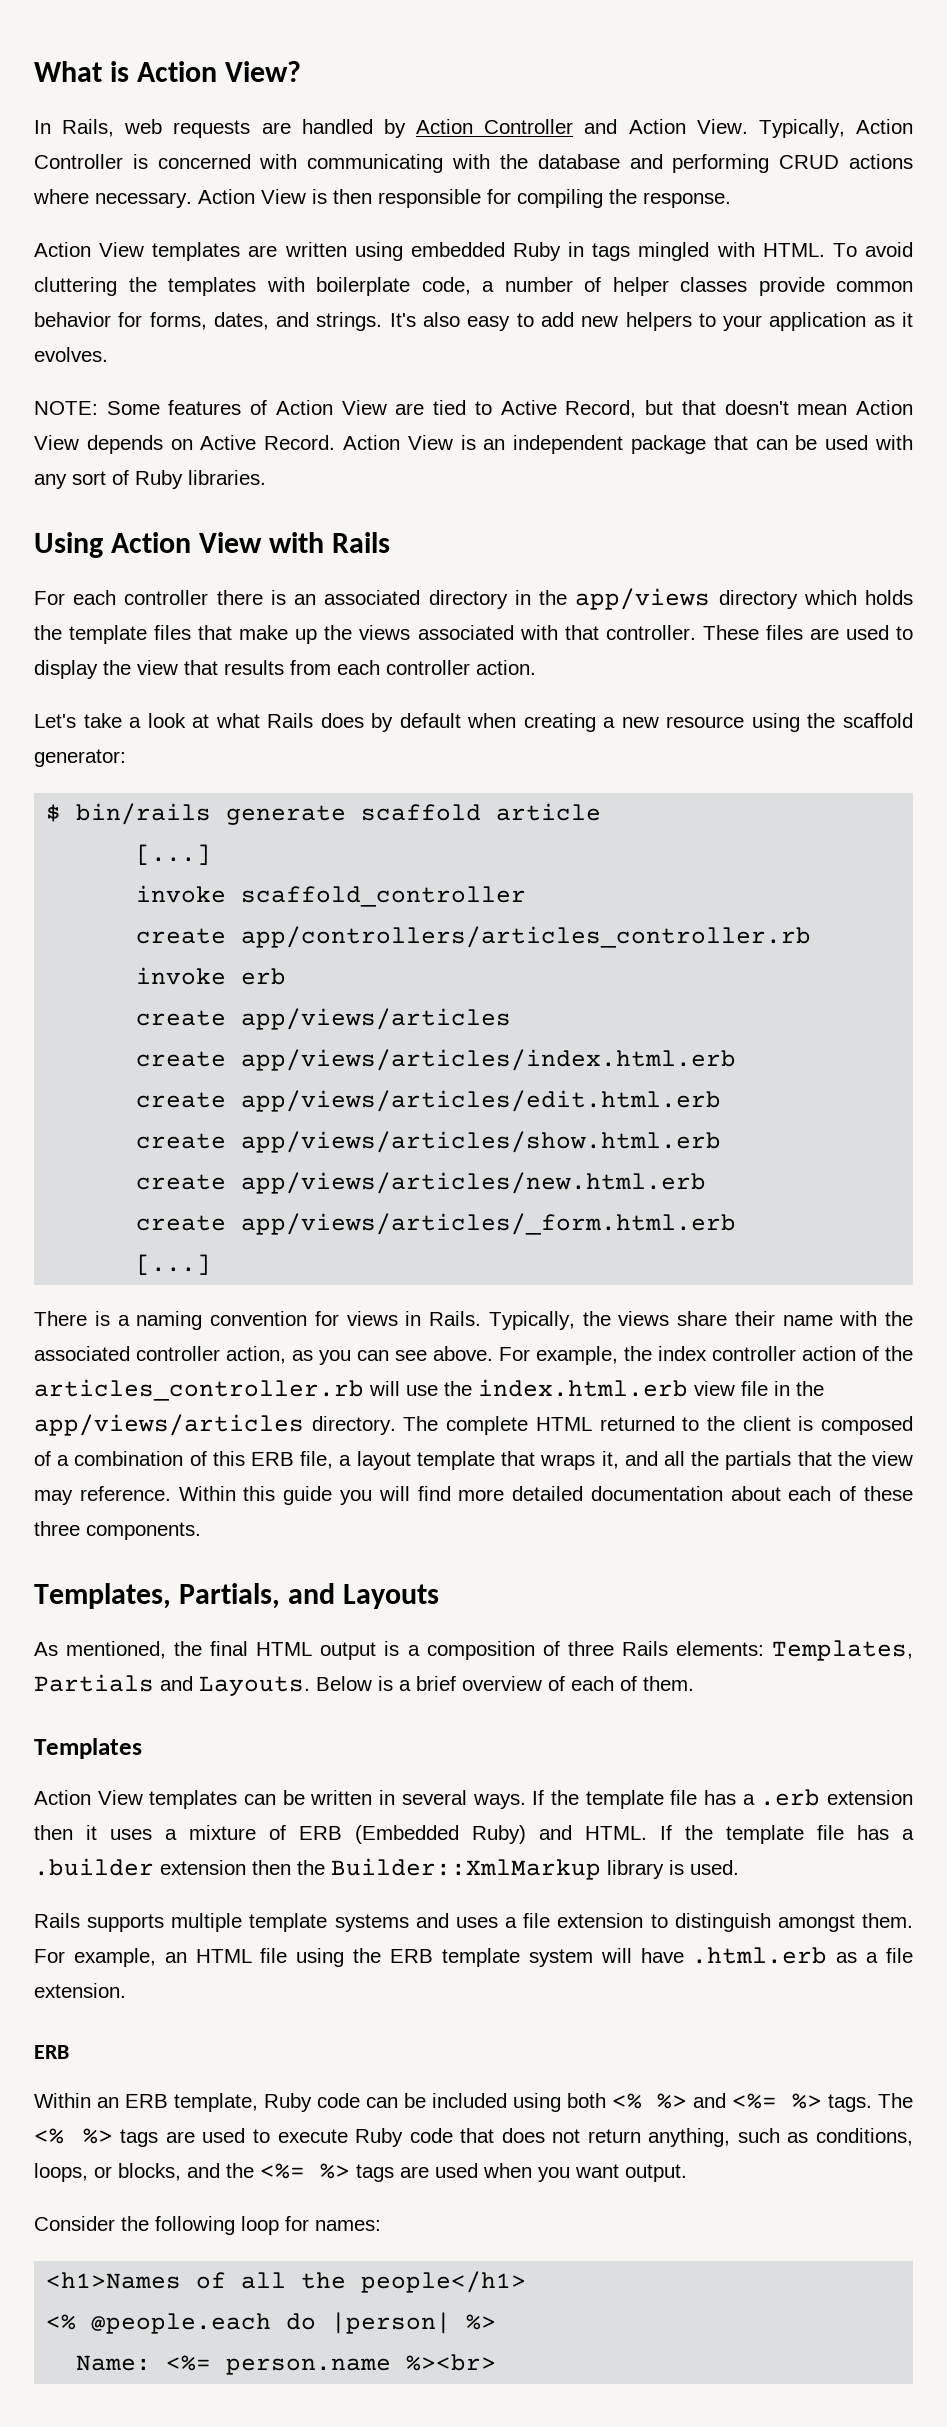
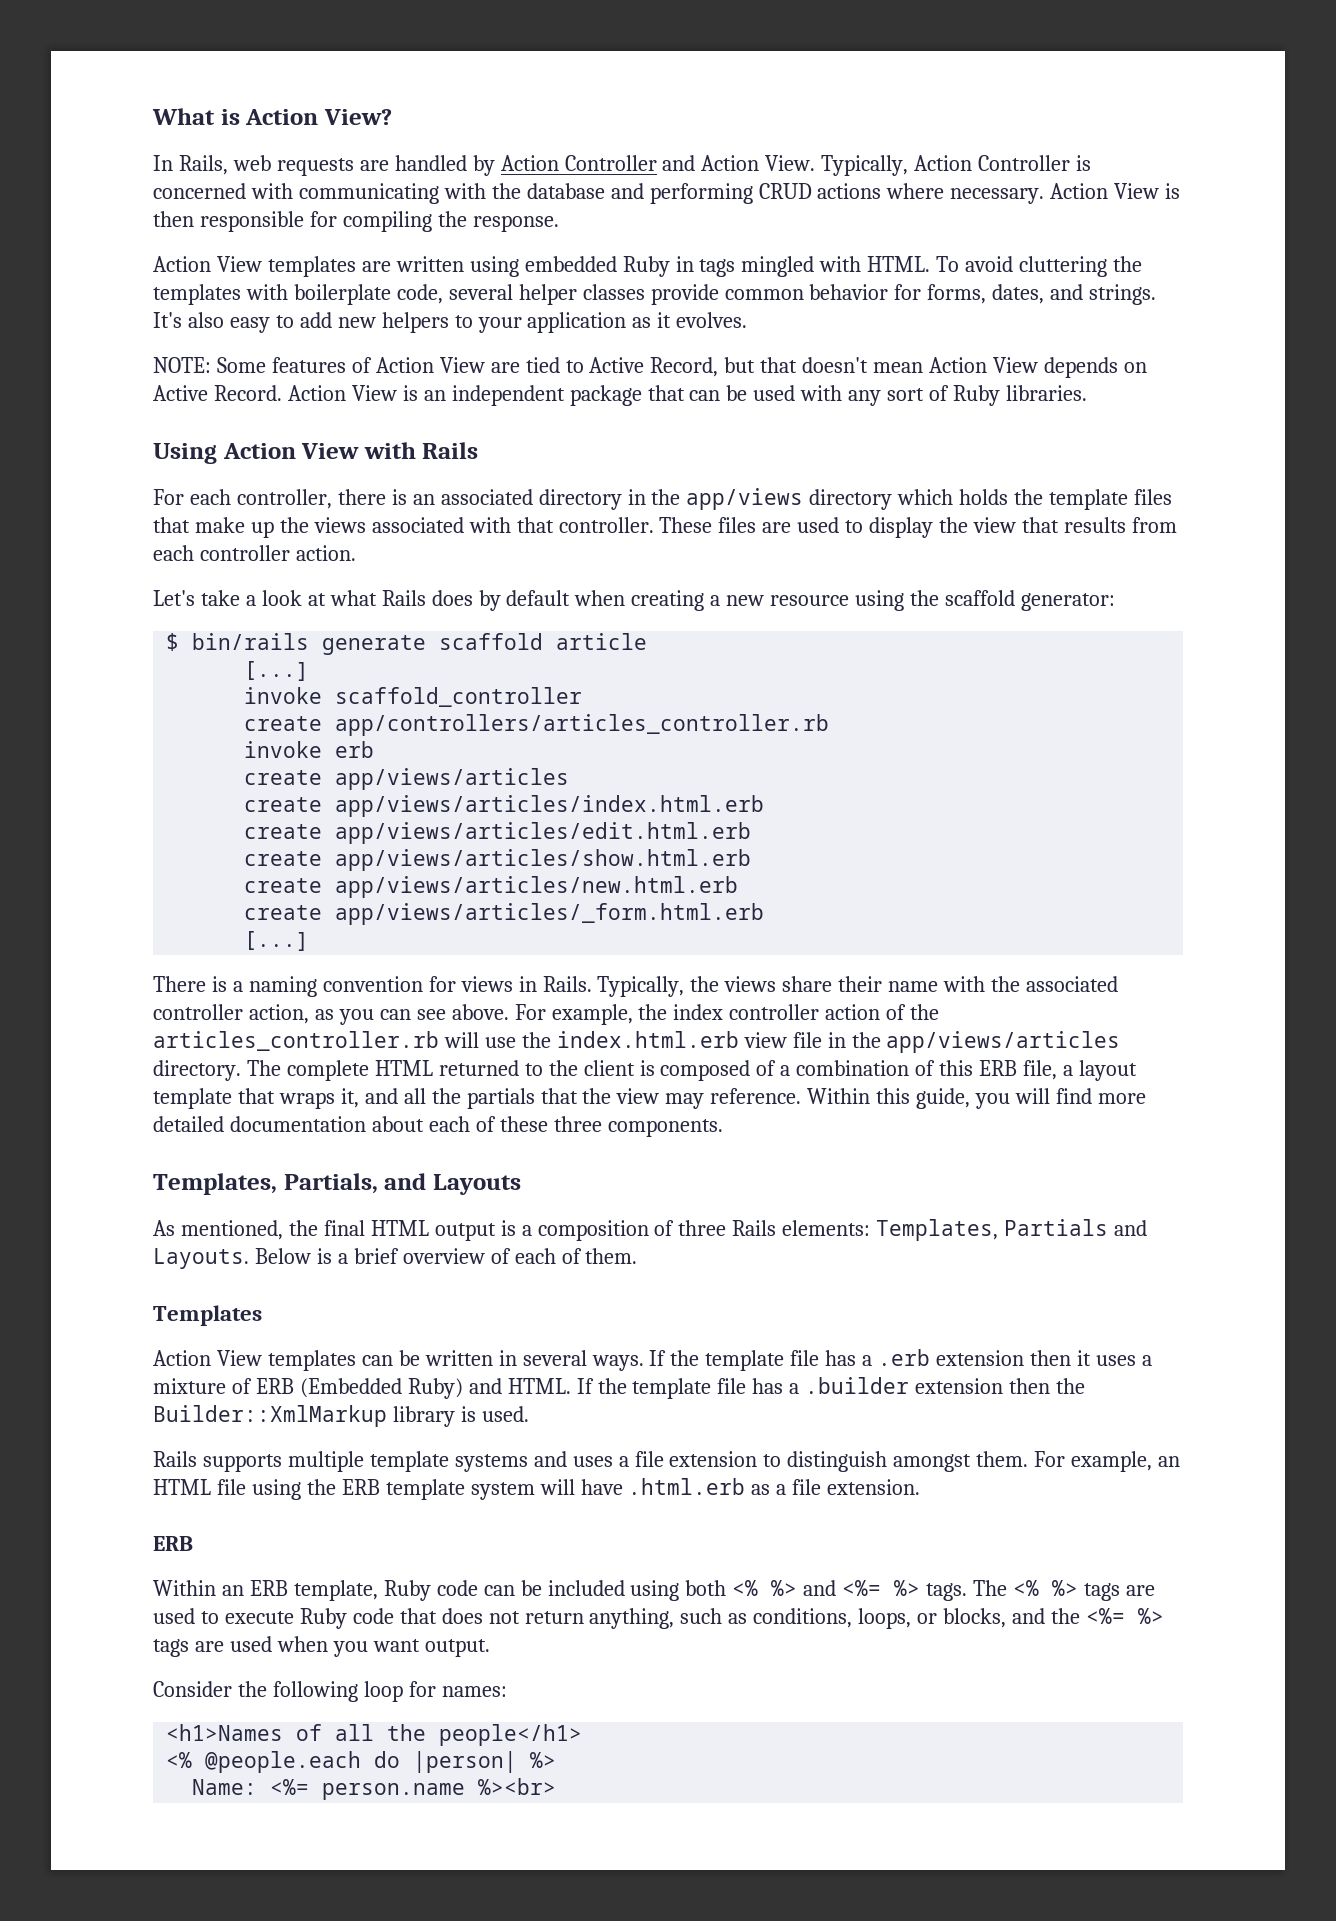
- To avoid cluttering the templates with boilerplate code, a number of helper classes provide common behavior for forms, dates, and strings.
+ To avoid cluttering the templates with boilerplate code, several helper classes provide common behavior for forms, dates, and strings.
- For each controller there is an associated directory in the app/views directory which holds the template files that make up the views associated with that controller.
+ For each controller, there is an associated directory in the app/views directory which holds the template files that make up the views associated with that controller.
- Within this guide you will find more detailed documentation about each of these three components.
+ Within this guide, you will find more detailed documentation about each of these three components.

